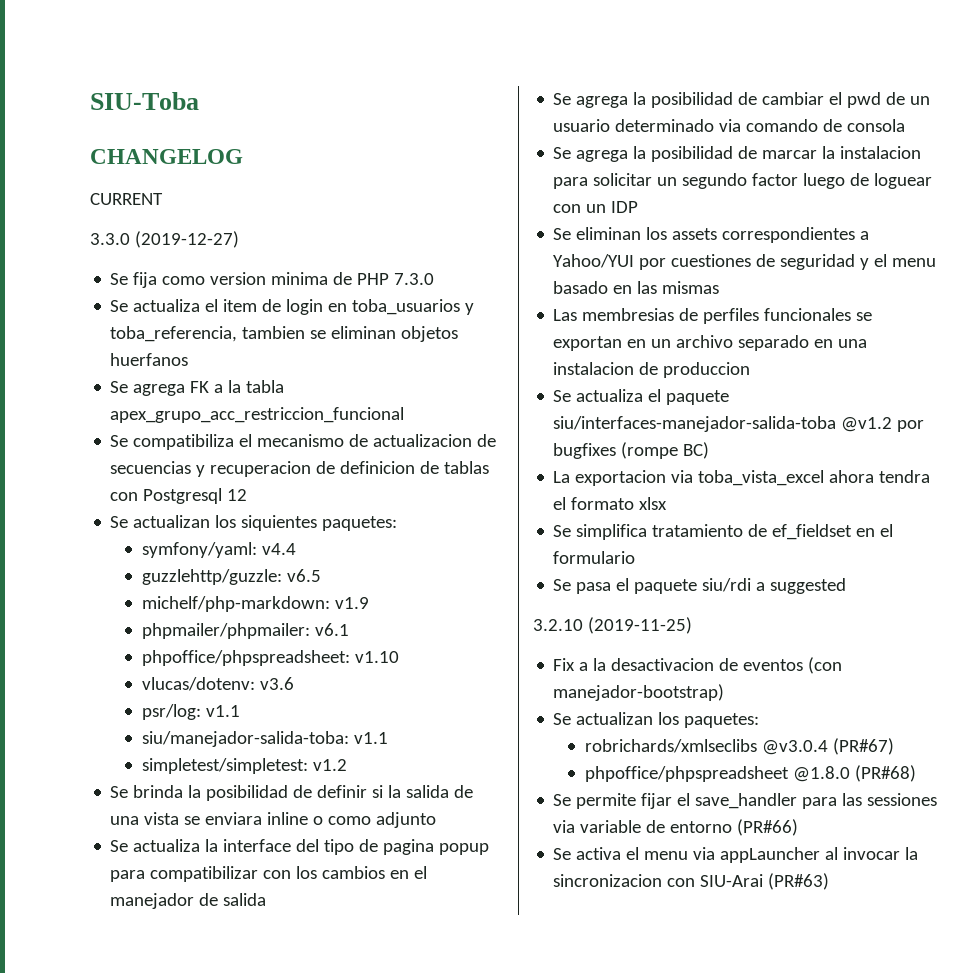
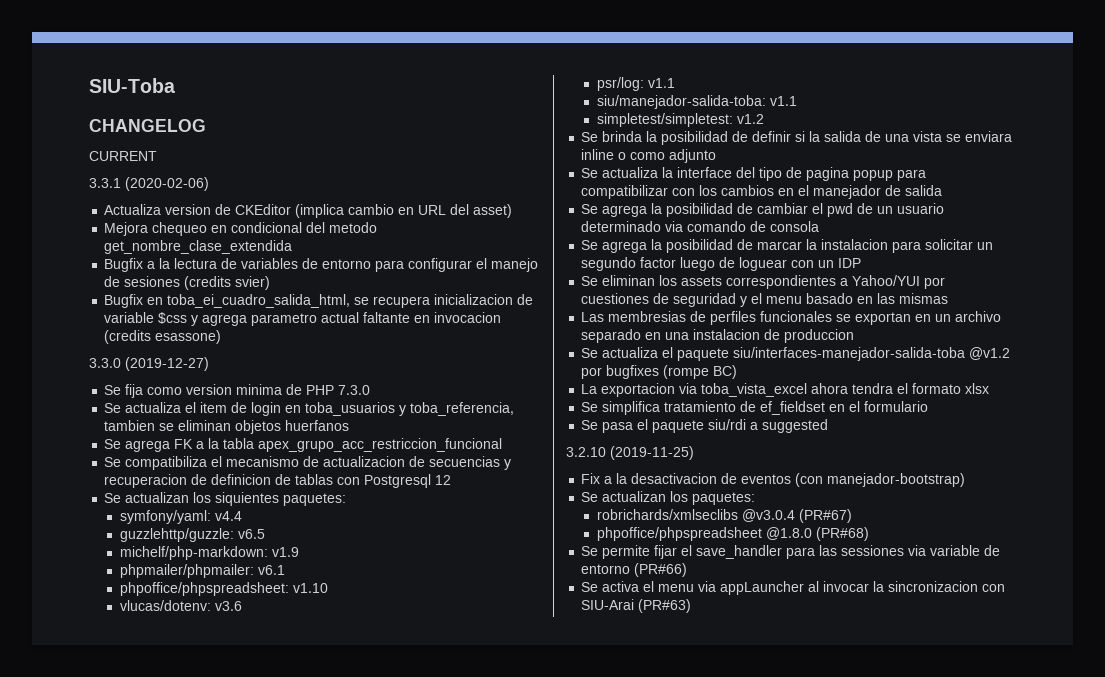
+ 3.3.1 (2020-02-06)
+ Actualiza version de CKEditor (implica cambio en URL del asset)
+ Mejora chequeo en condicional del metodo get_nombre_clase_extendida
+ Bugfix a la lectura de variables de entorno para configurar el manejo de sesiones (credits svier)
+ Bugfix en toba_ei_cuadro_salida_html, se recupera inicializacion de variable $css y agrega parametro actual faltante en invocacion (credits esassone)

